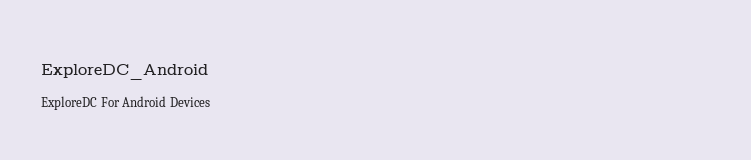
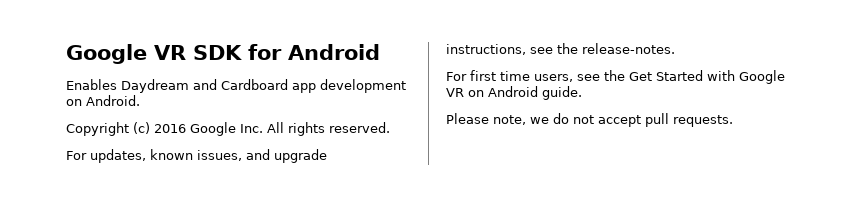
- ExploreDC_Android
- ExploreDC For Android Devices
+ Google VR SDK for Android
+ Enables Daydream and Cardboard app development on Android.
+ Copyright (c) 2016 Google Inc. All rights reserved.
+ For updates, known issues, and upgrade instructions, see the release-notes.
+ For first time users, see the Get Started with Google VR on Android guide.
+ Please note, we do not accept pull requests.

